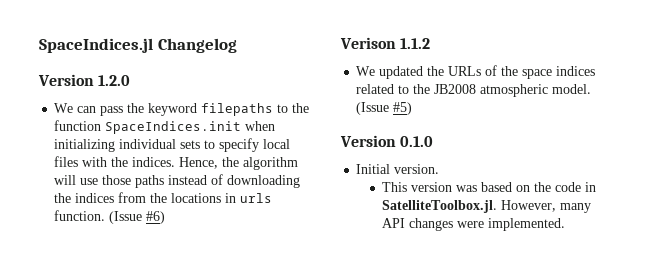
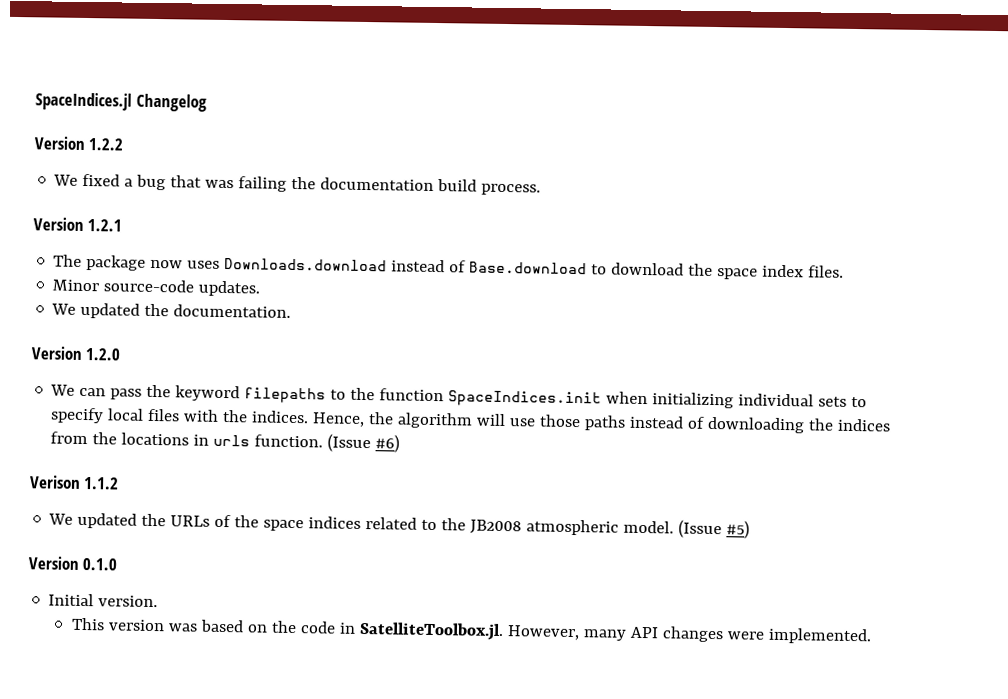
+ Version 1.2.2
+ We fixed a bug that was failing the documentation build process.
+ Version 1.2.1
+ The package now uses Downloads.download instead of Base.download to download the space index files.
+ Minor source-code updates.
+ We updated the documentation.

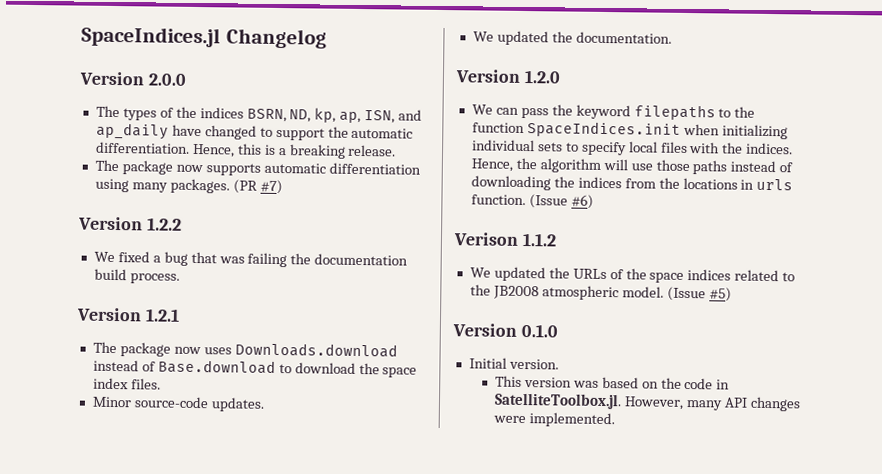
+ Version 2.0.0
+ The types of the indices BSRN, ND, kp, ap, ISN, and ap_daily have changed to support the automatic differentiation. Hence, this is a breaking release.
+ The package now supports automatic differentiation using many packages. (PR #7)

